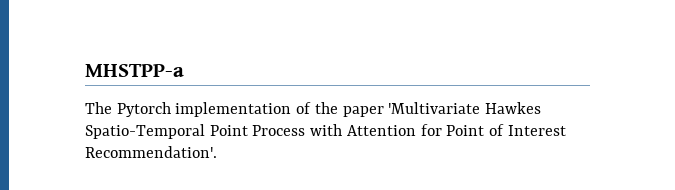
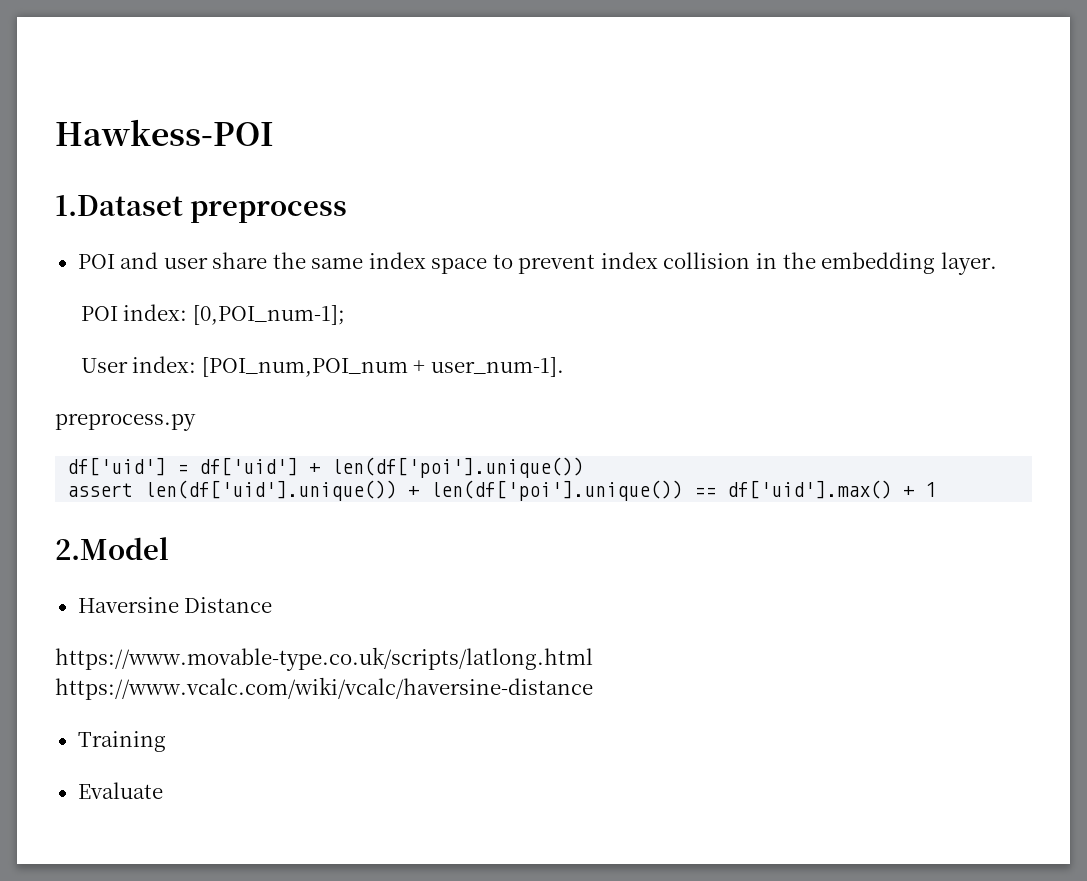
- MHSTPP-a
- The Pytorch implementation of the paper 'Multivariate Hawkes Spatio-Temporal Point Process with Attention for Point of Interest Recommendation'.
+ Hawkess-POI
+ 1.Dataset preprocess
+ POI and user share the same index space to prevent index collision in the embedding layer.
+ POI index: [0,POI_num-1];
+ User index: [POI_num,POI_num + user_num-1].
+ preprocess.py
+ df['uid'] = df['uid'] + len(df['poi'].unique())
+ assert len(df['uid'].unique()) + len(df['poi'].unique()) == df['uid'].max() + 1
+ 2.Model
+ Haversine Distance
+ https://www.movable-type.co.uk/scripts/latlong.html https://www.vcalc.com/wiki/vcalc/haversine-distance
+ Training
+ Evaluate

